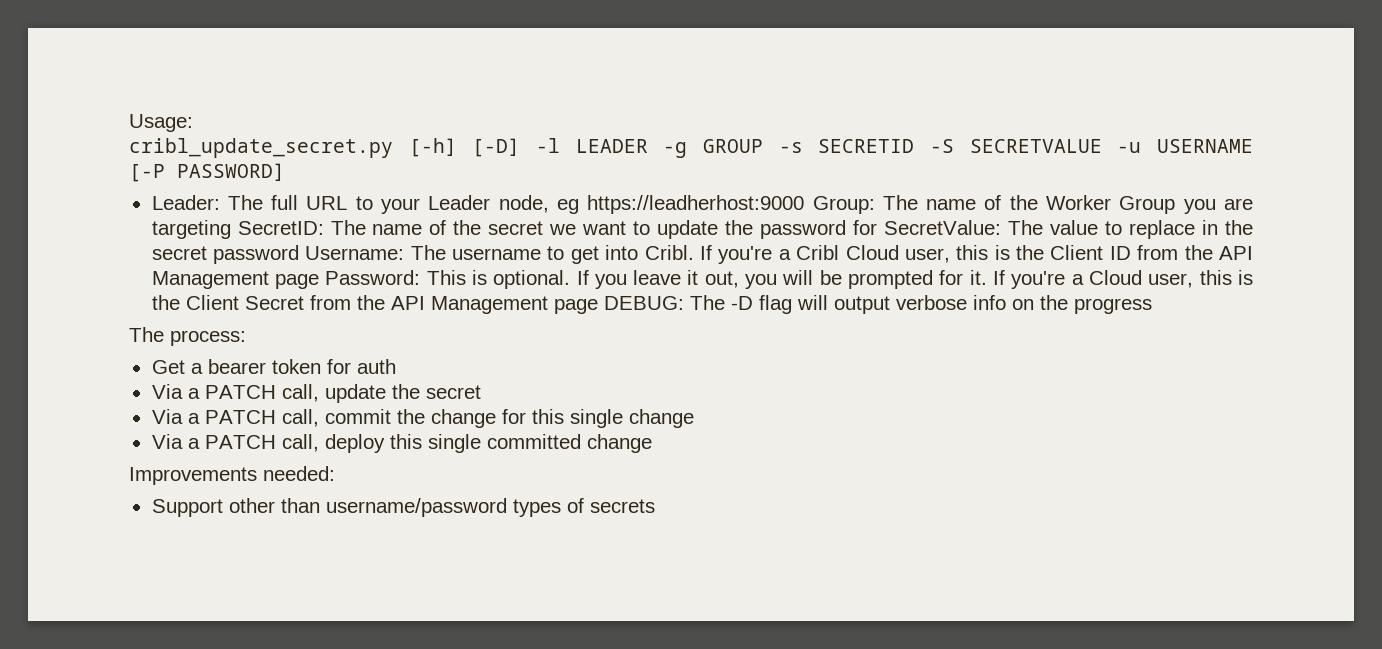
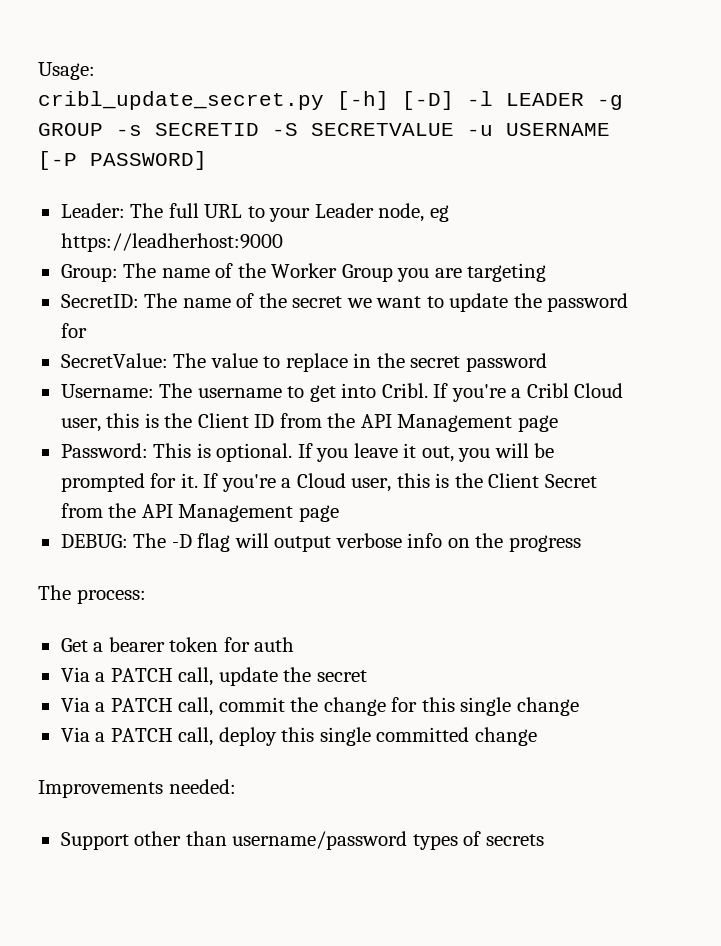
- Leader: The full URL to your Leader node, eg https://leadherhost:9000 Group: The name of the Worker Group you are targeting SecretID: The name of the secret we want to update the password for SecretValue: The value to replace in the secret password Username: The username to get into Cribl.
+ Leader: The full URL to your Leader node, eg https://leadherhost:9000
+ Group: The name of the Worker Group you are targeting
+ SecretID: The name of the secret we want to update the password for
+ SecretValue: The value to replace in the secret password
+ Username: The username to get into Cribl.
- If you're a Cribl Cloud user, this is the Client ID from the API Management page Password: This is optional.
+ If you're a Cribl Cloud user, this is the Client ID from the API Management page
+ Password: This is optional.
- If you're a Cloud user, this is the Client Secret from the API Management page DEBUG: The -D flag will output verbose info on the progress
+ If you're a Cloud user, this is the Client Secret from the API Management page
+ DEBUG: The -D flag will output verbose info on the progress

